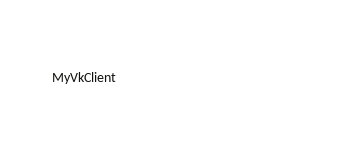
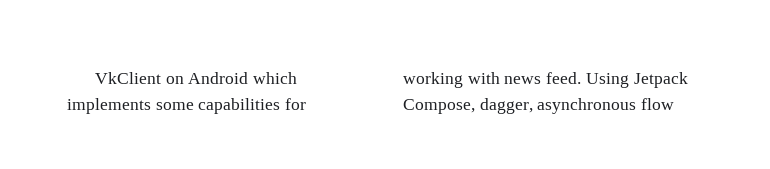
- MyVkClient
+ VkClient on Android which implements some capabilities for working with news feed. Using Jetpack Compose, dagger, asynchronous flow

